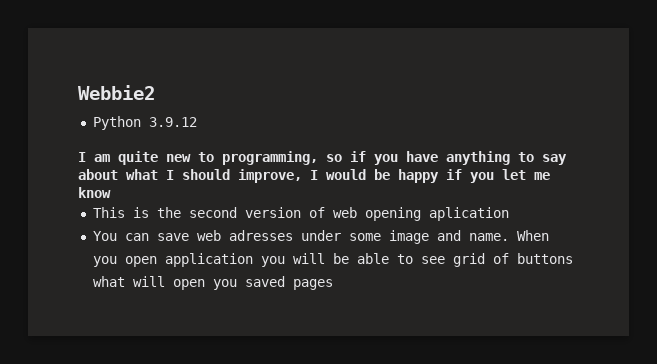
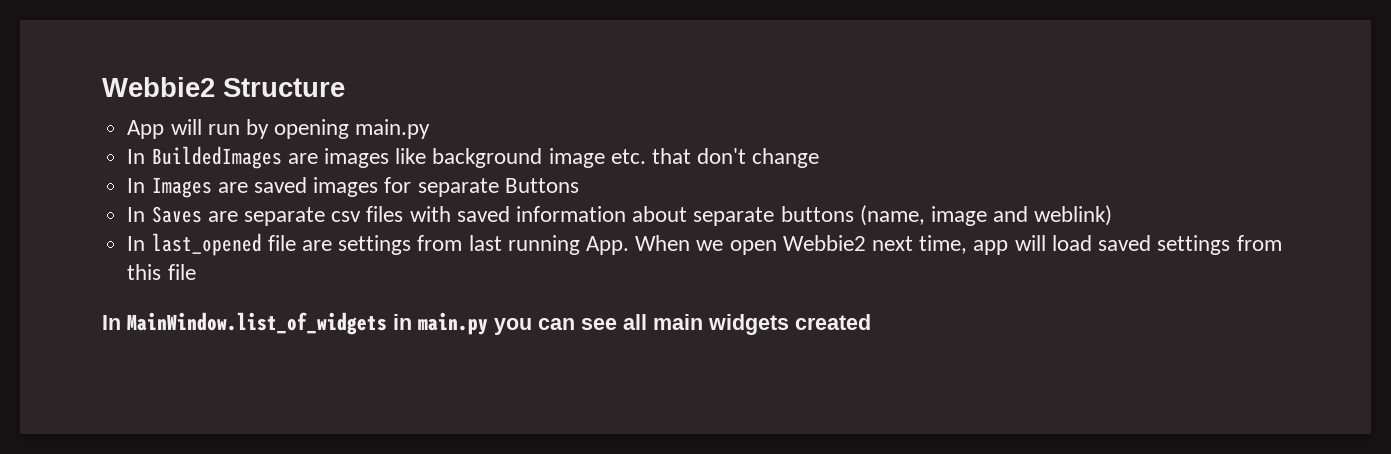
- Webbie2
- Python 3.9.12
- I am quite new to programming, so if you have anything to say about what I should improve, I would be happy if you let me know
- This is the second version of web opening aplication
- You can save web adresses under some image and name. When you open application you will be able to see grid of buttons what will open you saved pages
+ Webbie2 Structure
+ App will run by opening main.py
+ In BuildedImages are images like background image etc. that don't change
+ In Images are saved images for separate Buttons
+ In Saves are separate csv files with saved information about separate buttons (name, image and weblink)
+ In last_opened file are settings from last running App. When we open Webbie2 next time, app will load saved settings from this file
+ In MainWindow.list_of_widgets in main.py you can see all main widgets created

